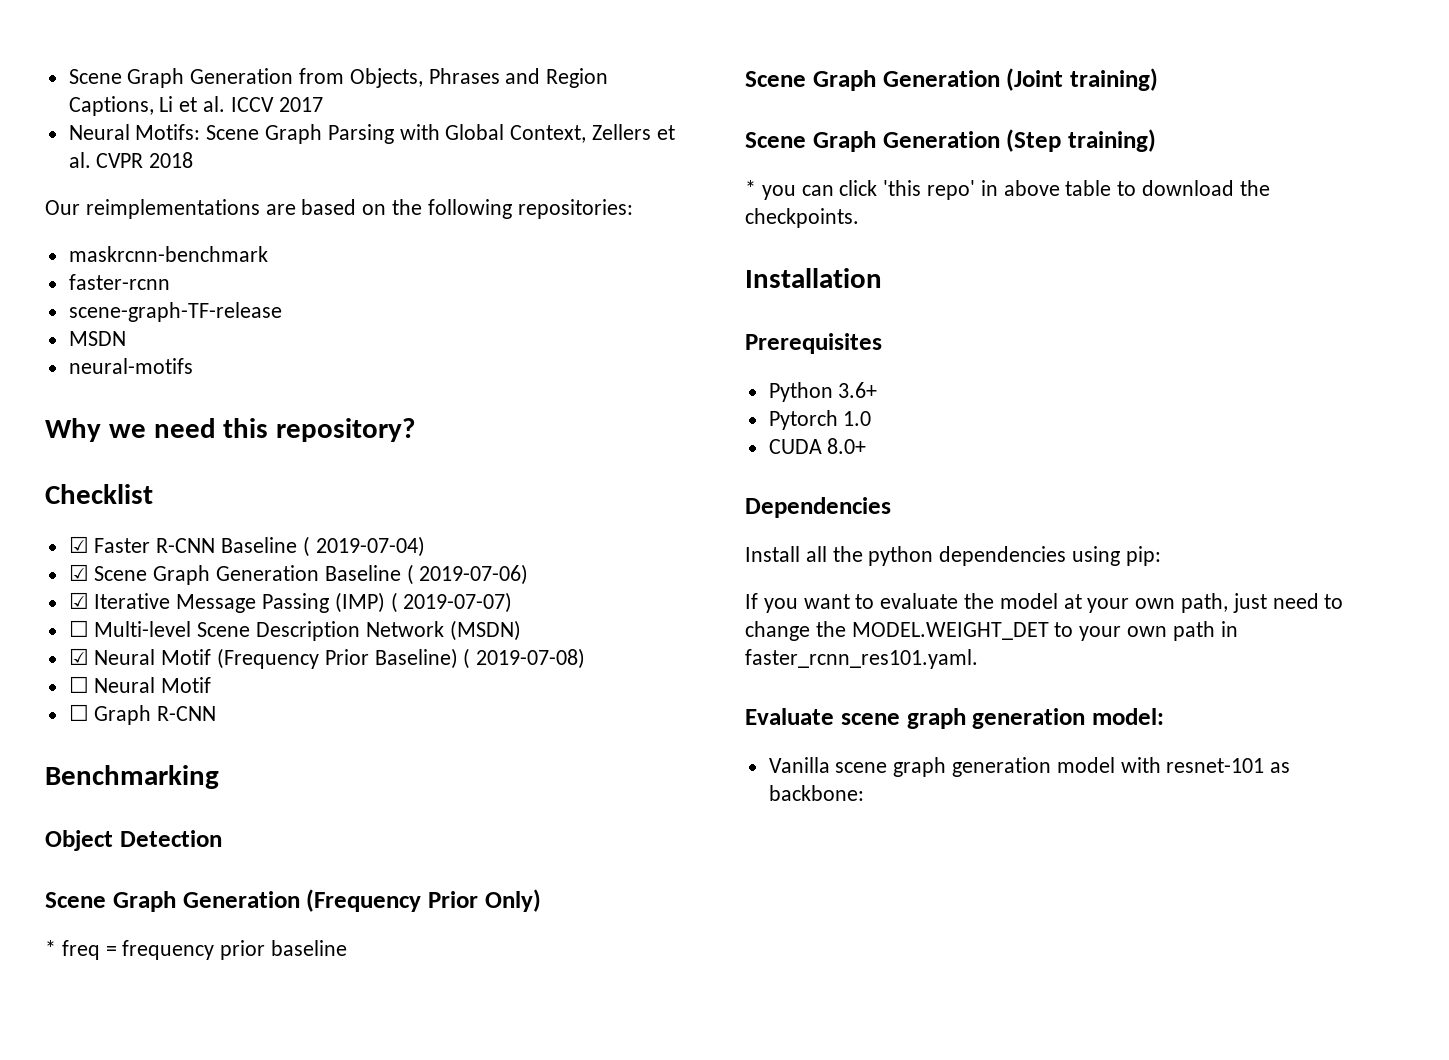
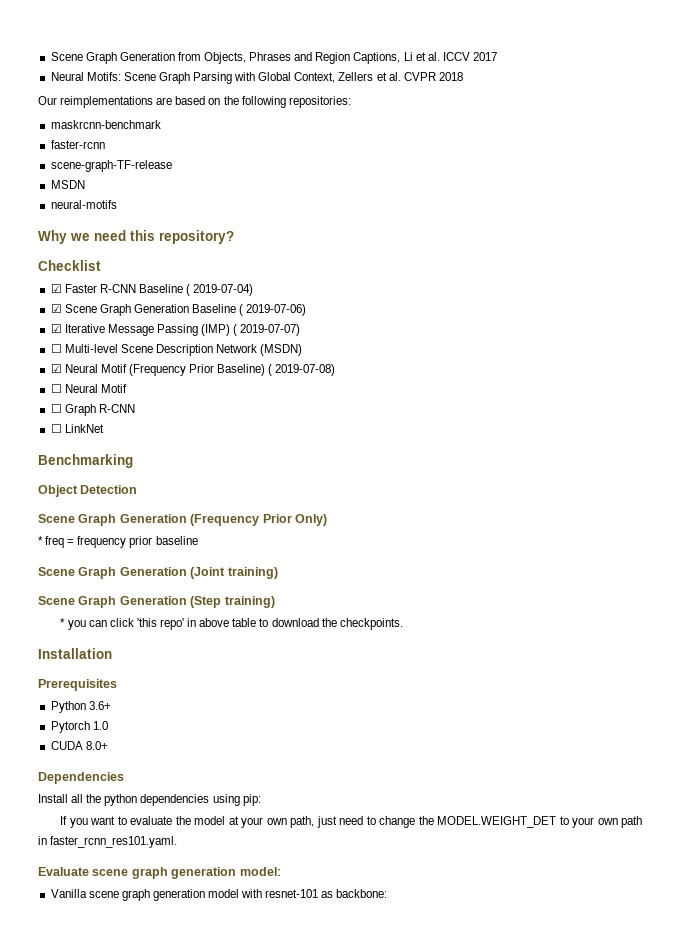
+ ☐ LinkNet

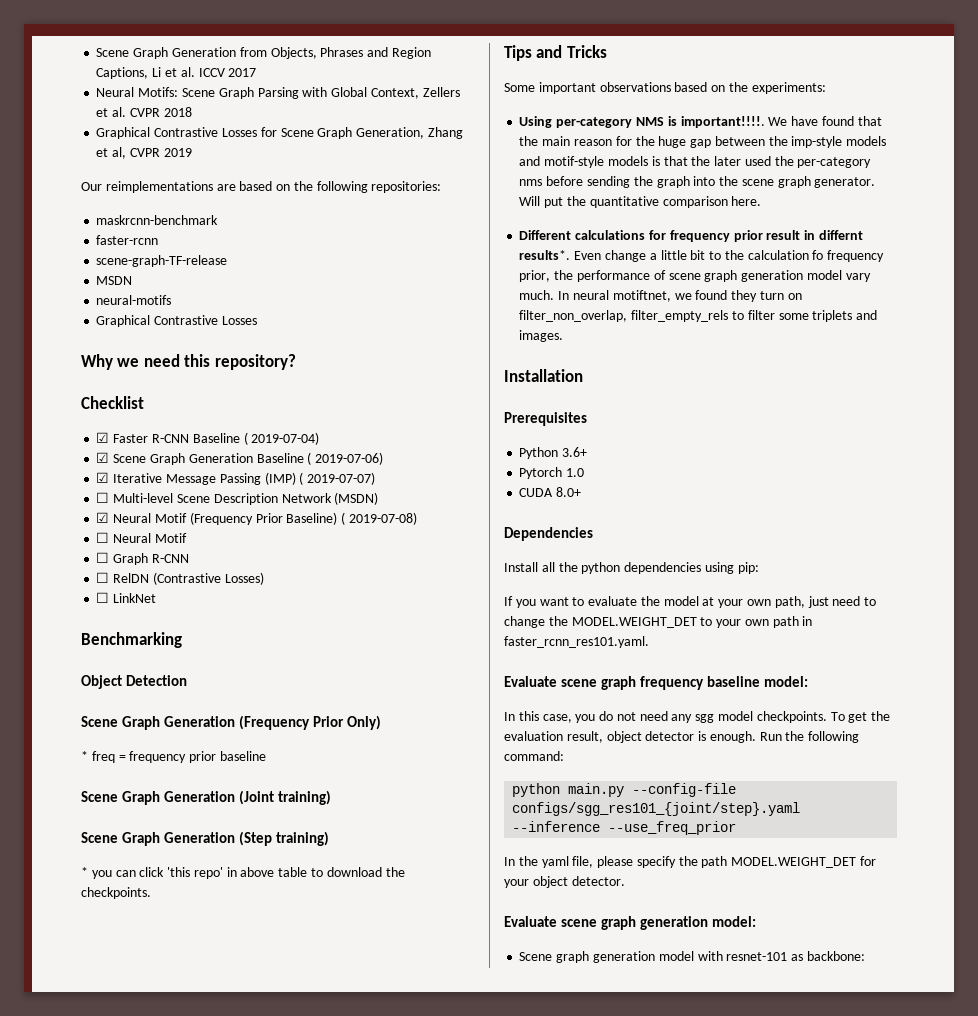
+ Graphical Contrastive Losses for Scene Graph Generation, Zhang et al, CVPR 2019
  neural-motifs
+ Graphical Contrastive Losses
+ ☐ RelDN (Contrastive Losses)
+ Tips and Tricks
+ Some important observations based on the experiments:
+ Using per-category NMS is important!!!!. We have found that the main reason for the huge gap between the imp-style models and motif-style models is that the later used the per-category nms before sending the graph into the scene graph generator. Will put the quantitative comparison here.
+ Different calculations for frequency prior result in differnt results*. Even change a little bit to the calculation fo frequency prior, the performance of scene graph generation model vary much. In neural motiftnet, we found they turn on filter_non_overlap, filter_empty_rels to filter some triplets and images.
+ Evaluate scene graph frequency baseline model:
+ In this case, you do not need any sgg model checkpoints. To get the evaluation result, object detector is enough. Run the following command:
+ python main.py --config-file configs/sgg_res101_{joint/step}.yaml --inference --use_freq_prior
+ In the yaml file, please specify the path MODEL.WEIGHT_DET for your object detector.
- Vanilla scene graph generation model with resnet-101 as backbone:
+ Scene graph generation model with resnet-101 as backbone:

